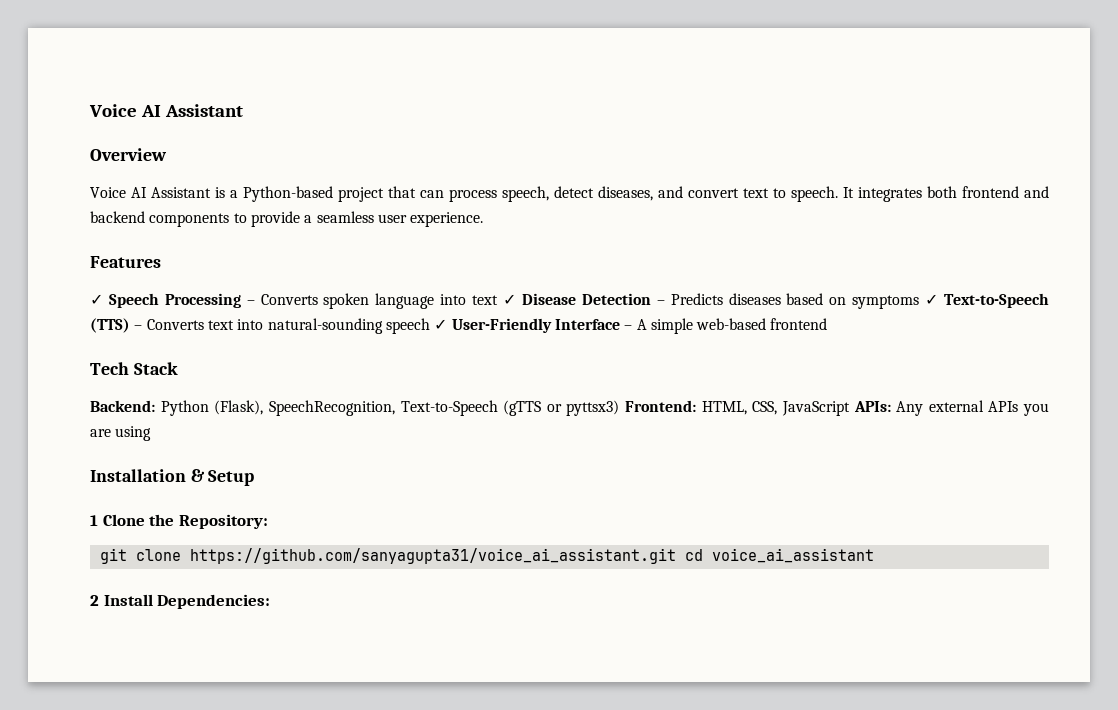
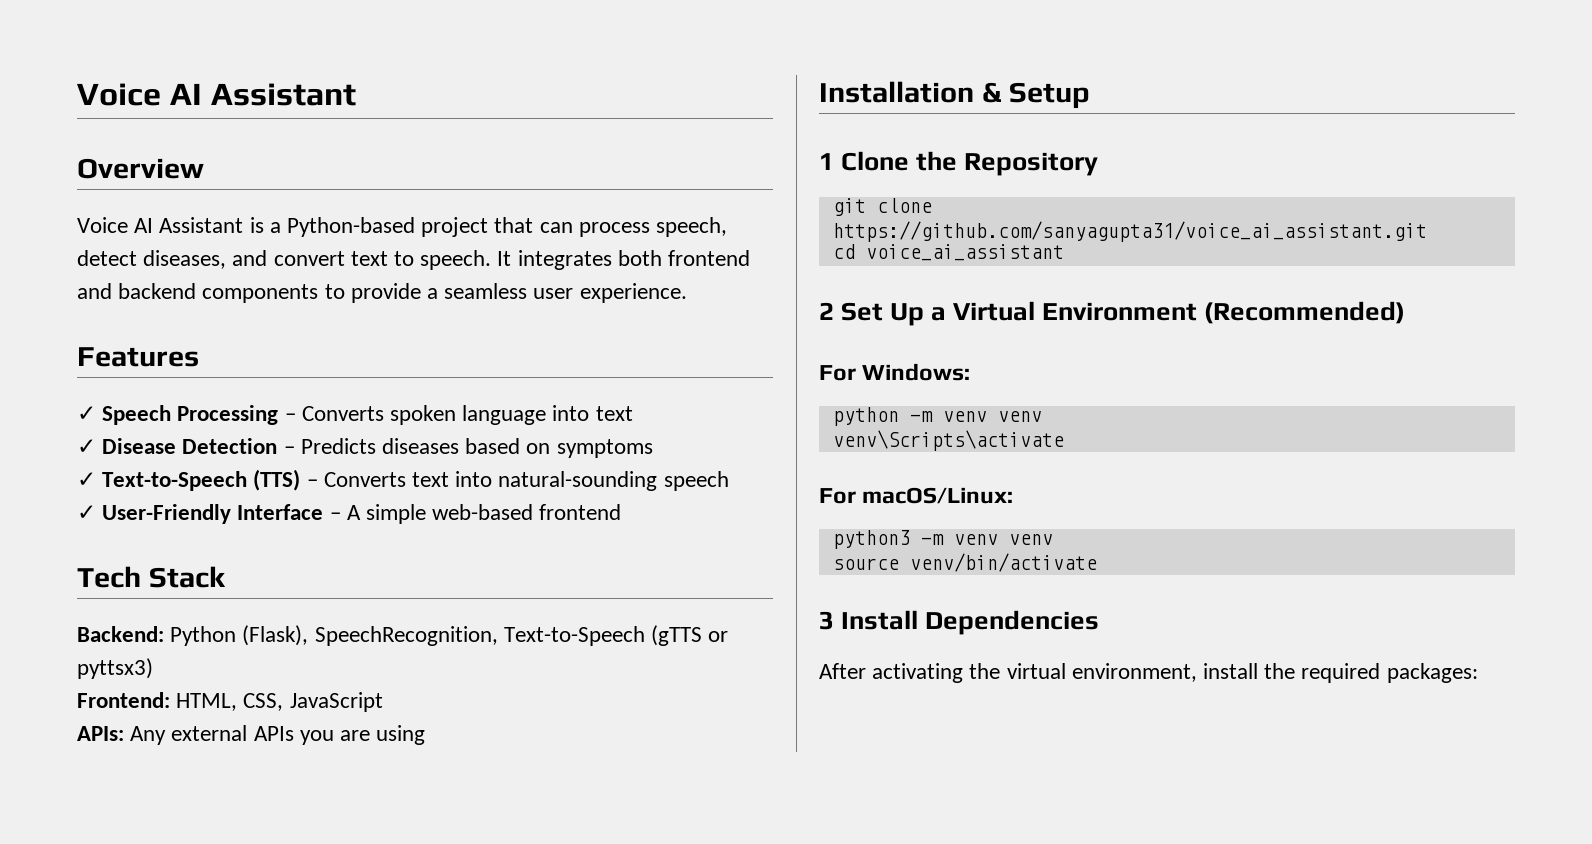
- ✓ Speech Processing – Converts spoken language into text ✓ Disease Detection – Predicts diseases based on symptoms ✓ Text-to-Speech (TTS) – Converts text into natural-sounding speech ✓ User-Friendly Interface – A simple web-based frontend
+ ✓ Speech Processing – Converts spoken language into text
+ ✓ Disease Detection – Predicts diseases based on symptoms
+ ✓ Text-to-Speech (TTS) – Converts text into natural-sounding speech
+ ✓ User-Friendly Interface – A simple web-based frontend
- Backend: Python (Flask), SpeechRecognition, Text-to-Speech (gTTS or pyttsx3) Frontend: HTML, CSS, JavaScript APIs: Any external APIs you are using
+ Backend: Python (Flask), SpeechRecognition, Text-to-Speech (gTTS or pyttsx3)
+ Frontend: HTML, CSS, JavaScript
+ APIs: Any external APIs you are using
- 1 Clone the Repository:
+ 1 Clone the Repository
- git clone https://github.com/sanyagupta31/voice_ai_assistant.git cd voice_ai_assistant
+ git clone https://github.com/sanyagupta31/voice_ai_assistant.git
+ cd voice_ai_assistant
- 2 Install Dependencies:
+ 2 Set Up a Virtual Environment (Recommended)
+ For Windows:
+ python -m venv venv
+ venv\Scripts\activate
+ For macOS/Linux:
+ python3 -m venv venv
+ source venv/bin/activate
+ 3 Install Dependencies
+ After activating the virtual environment, install the required packages:

